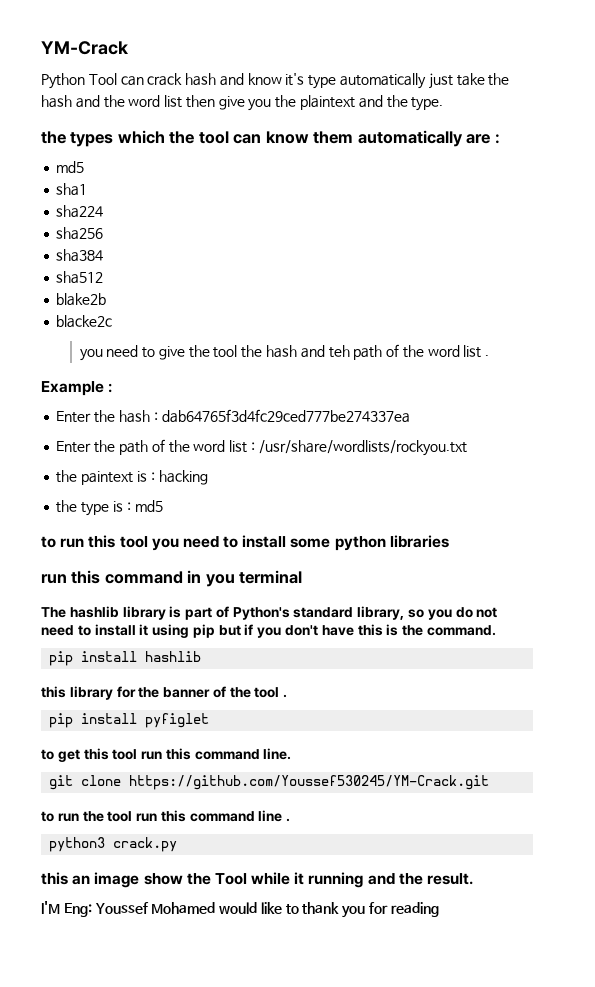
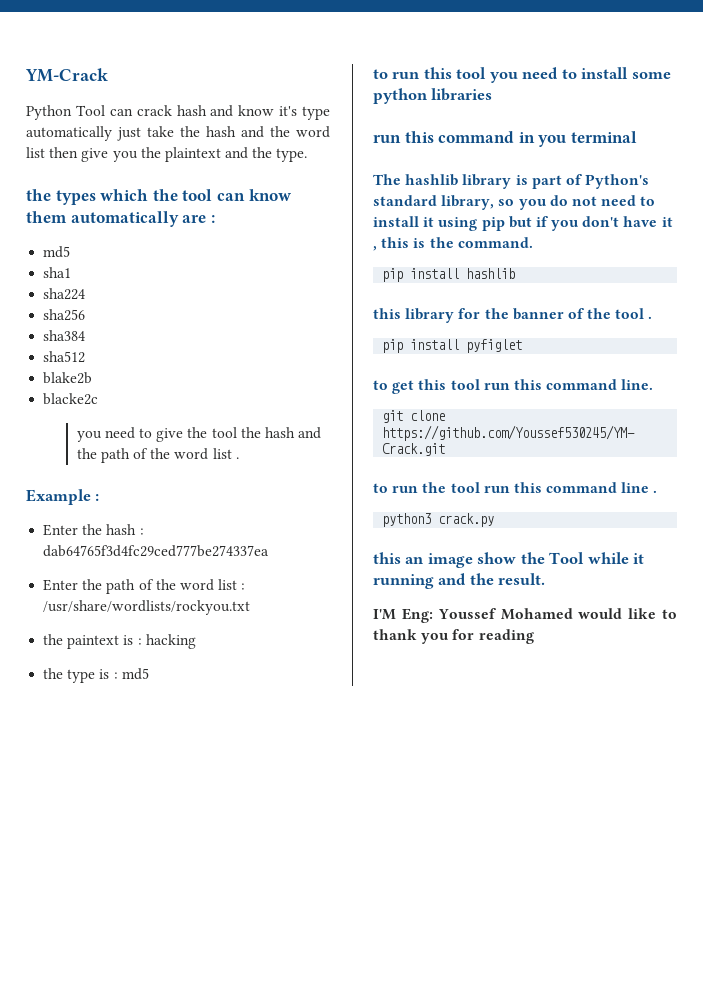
- you need to give the tool the hash and teh path of the word list .
+ you need to give the tool the hash and the path of the word list .
- The hashlib library is part of Python's standard library, so you do not need to install it using pip but if you don't have this is the command.
+ The hashlib library is part of Python's standard library, so you do not need to install it using pip but if you don't have it , this is the command.

